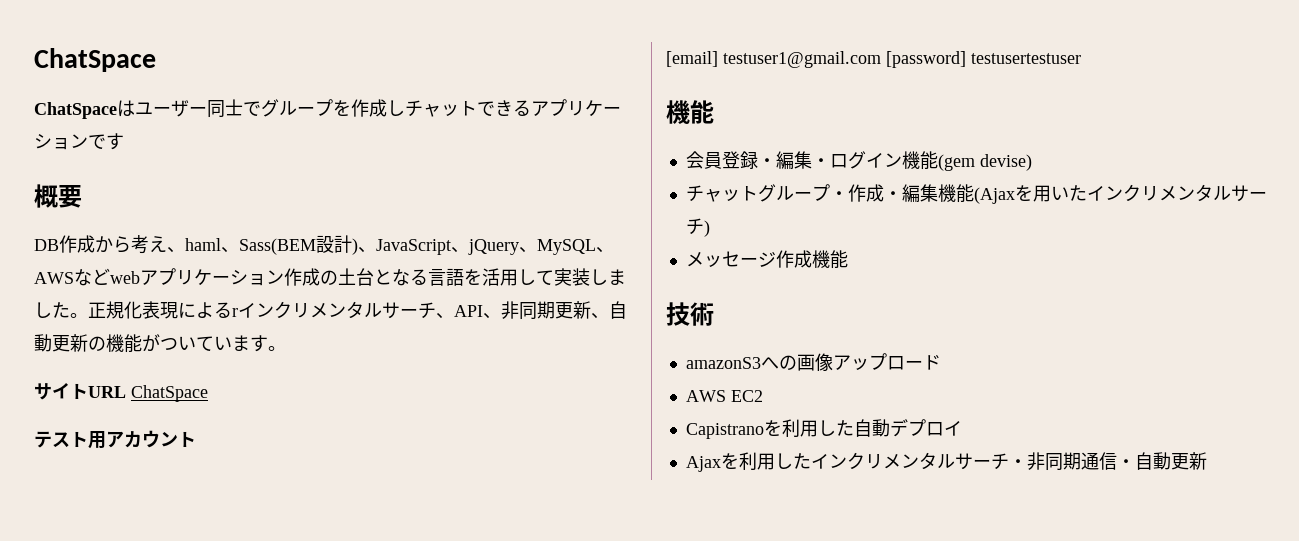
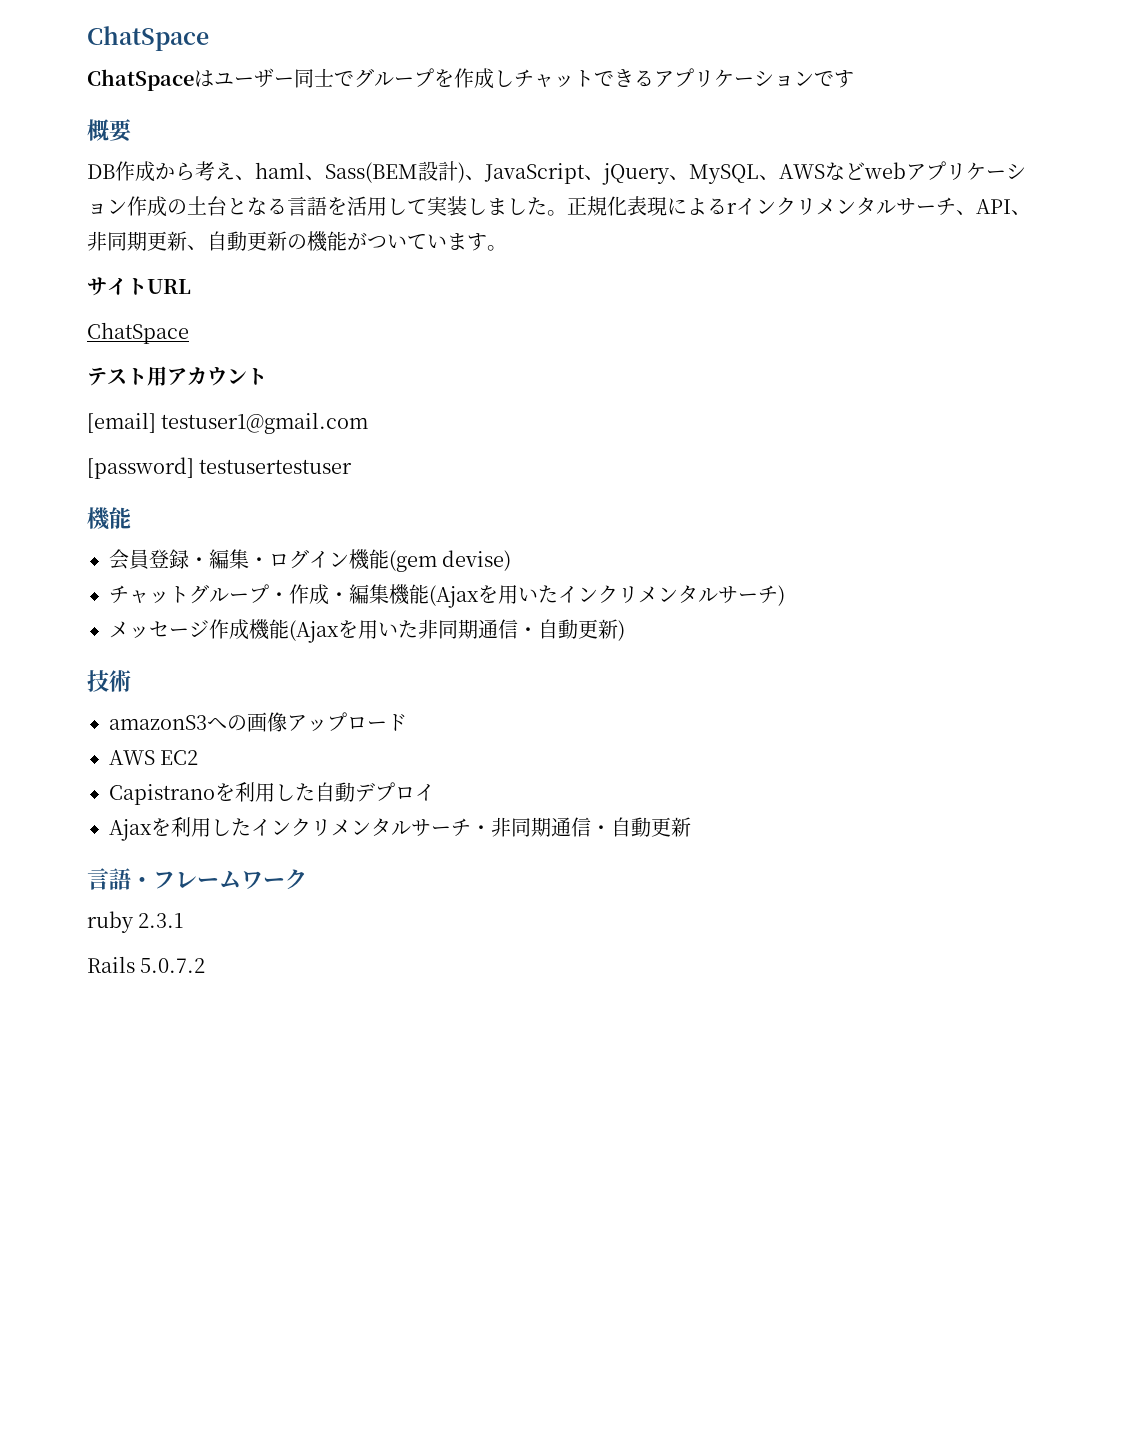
- サイトURL ChatSpace
+ サイトURL
+ ChatSpace
- [email] testuser1@gmail.com [password] testusertestuser
+ [email] testuser1@gmail.com
+ [password] testusertestuser
- メッセージ作成機能
+ メッセージ作成機能(Ajaxを用いた非同期通信・自動更新)
+ 言語・フレームワーク
+ ruby 2.3.1
+ Rails 5.0.7.2

